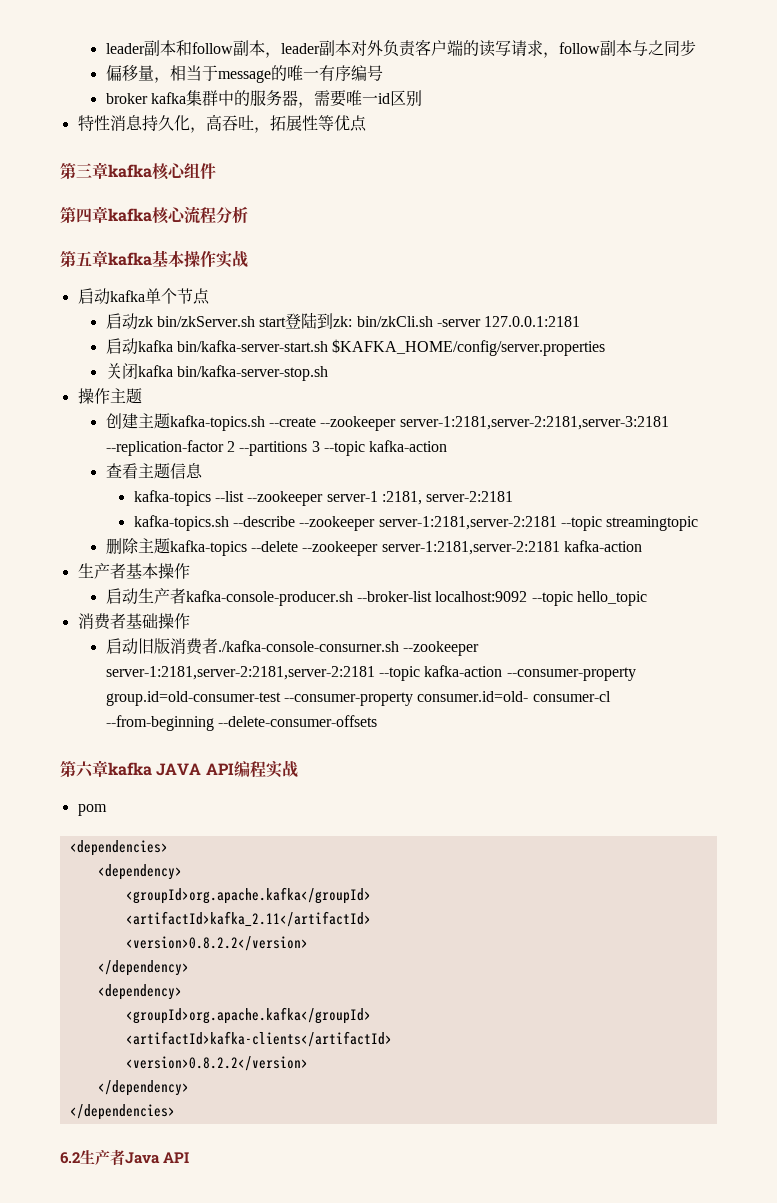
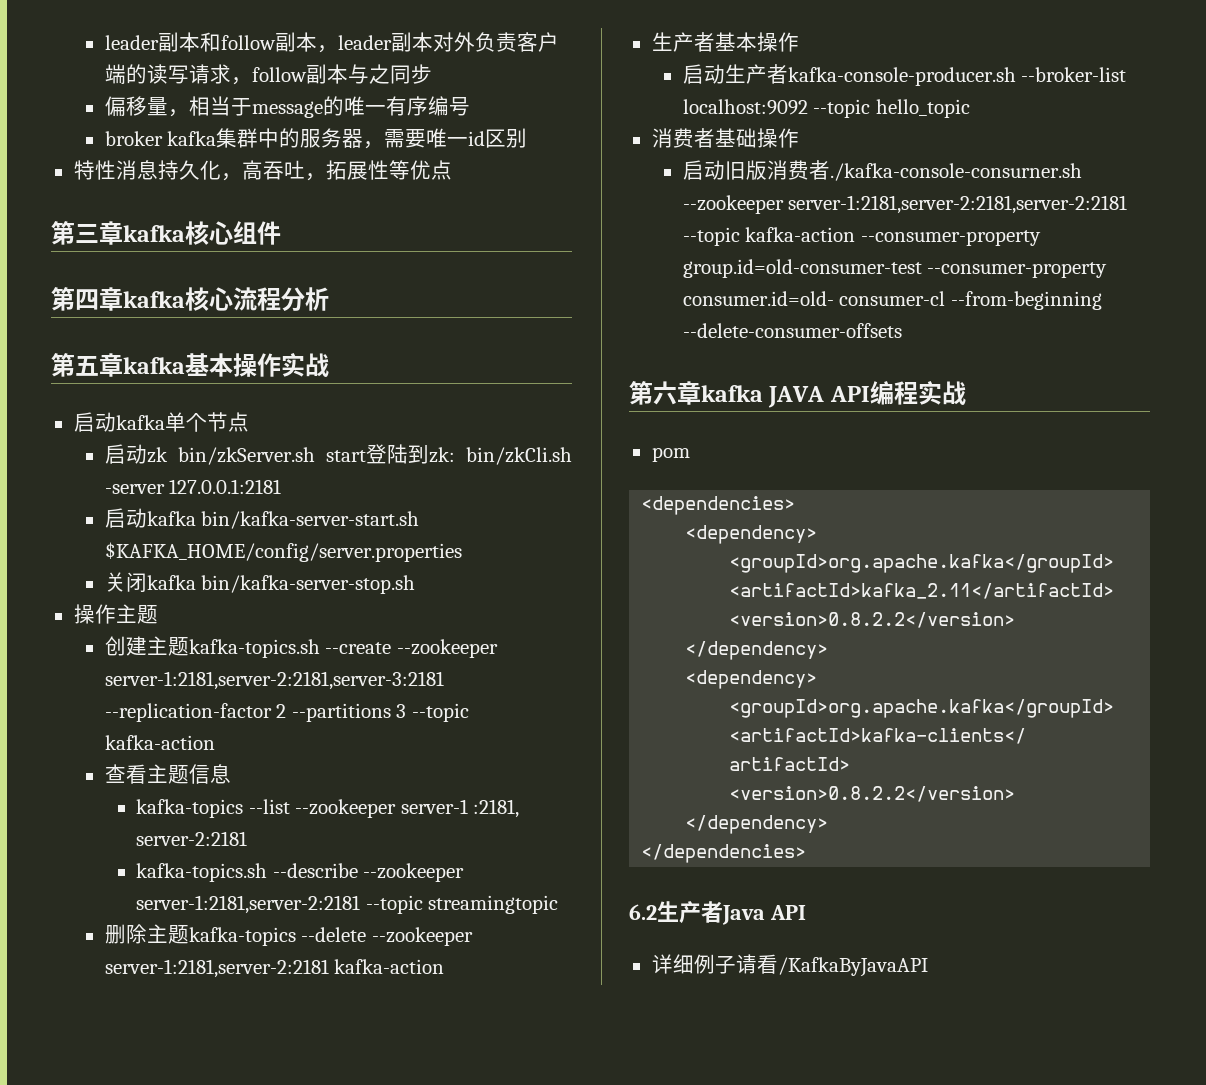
+ 详细例子请看/KafkaByJavaAPI

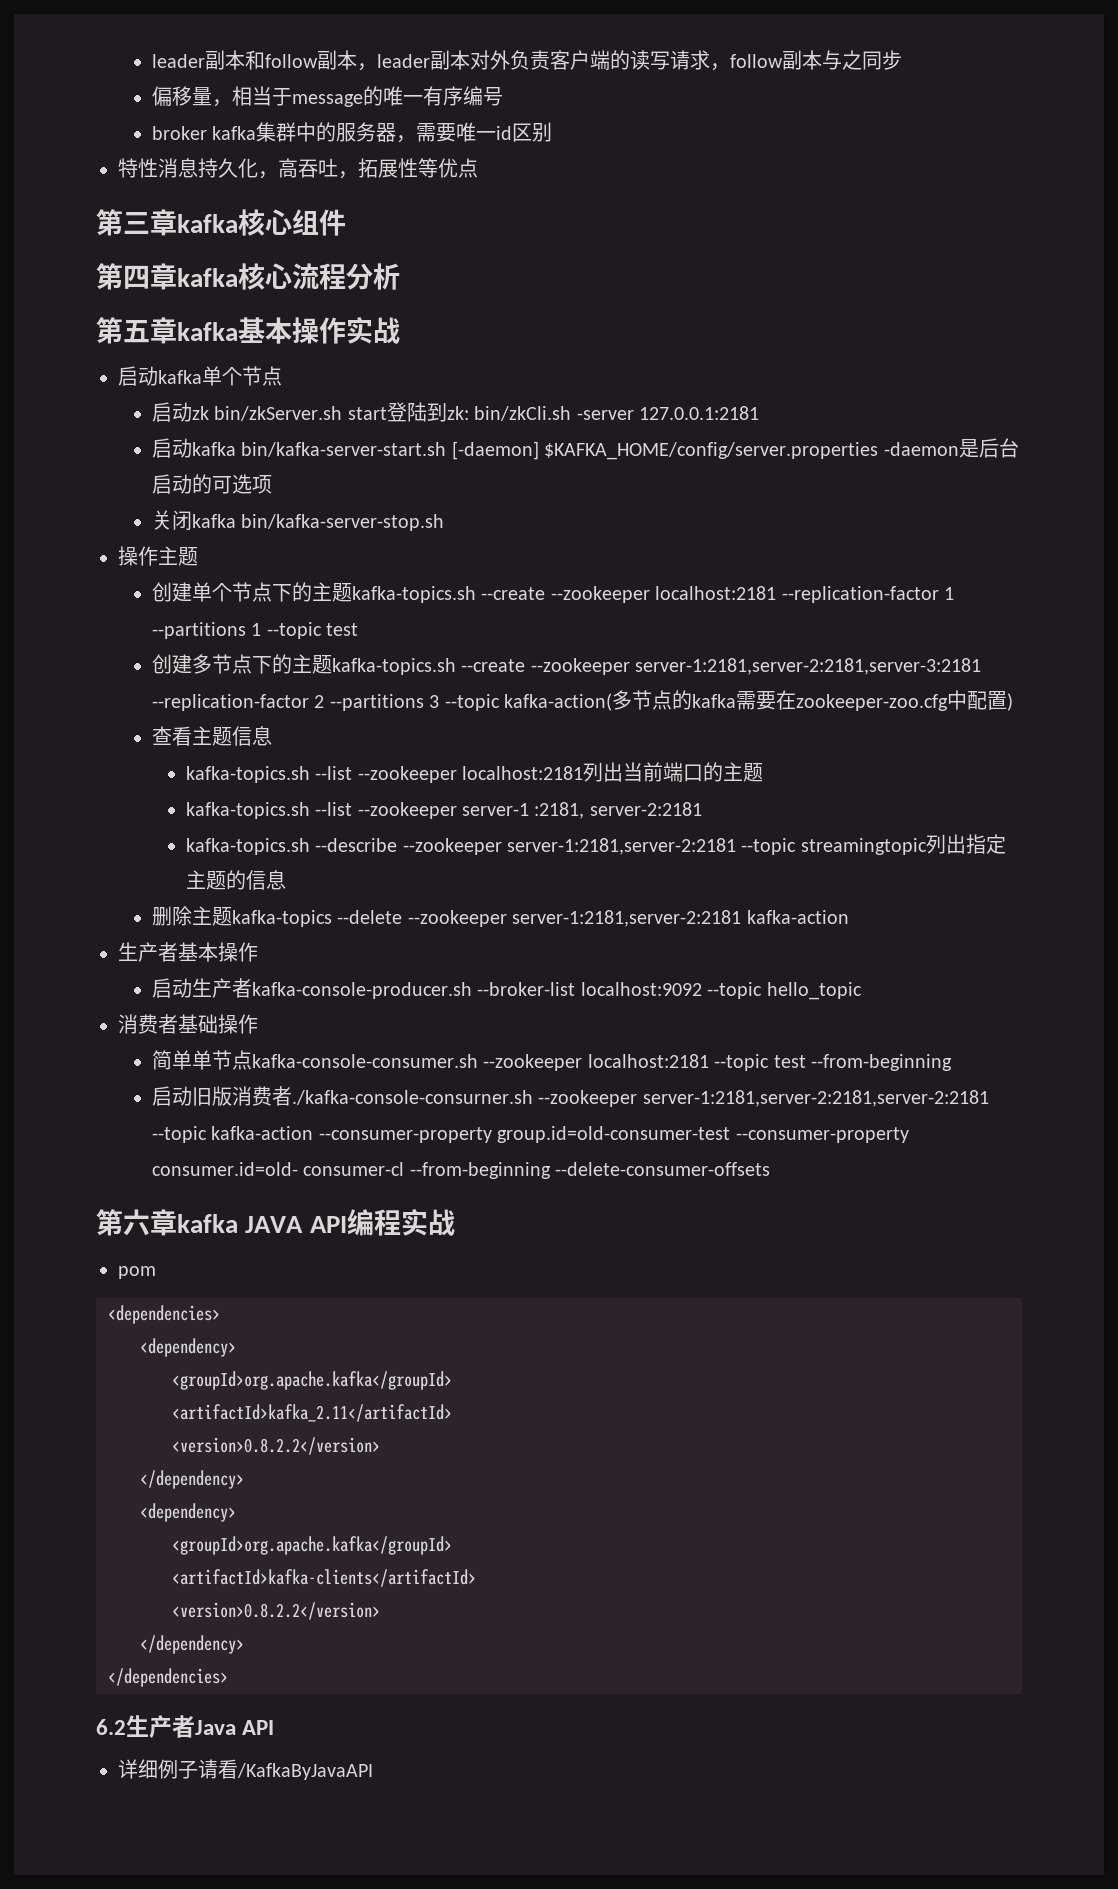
- 启动kafka bin/kafka-server-start.sh $KAFKA_HOME/config/server.properties
+ 启动kafka bin/kafka-server-start.sh [-daemon] $KAFKA_HOME/config/server.properties -daemon是后台启动的可选项
- 创建主题kafka-topics.sh --create --zookeeper server-1:2181,server-2:2181,server-3:2181 --replication-factor 2 --partitions 3 --topic kafka-action
+ 创建单个节点下的主题kafka-topics.sh --create --zookeeper localhost:2181 --replication-factor 1 --partitions 1 --topic test
+ 创建多节点下的主题kafka-topics.sh --create --zookeeper server-1:2181,server-2:2181,server-3:2181 --replication-factor 2 --partitions 3 --topic kafka-action(多节点的kafka需要在zookeeper-zoo.cfg中配置)
  查看主题信息
- kafka-topics --list --zookeeper server-1 :2181, server-2:2181
+ kafka-topics.sh --list --zookeeper localhost:2181列出当前端口的主题
+ kafka-topics.sh --list --zookeeper server-1 :2181, server-2:2181
- kafka-topics.sh --describe --zookeeper server-1:2181,server-2:2181 --topic streamingtopic
+ kafka-topics.sh --describe --zookeeper server-1:2181,server-2:2181 --topic streamingtopic列出指定主题的信息
+ 简单单节点kafka-console-consumer.sh --zookeeper localhost:2181 --topic test --from-beginning

